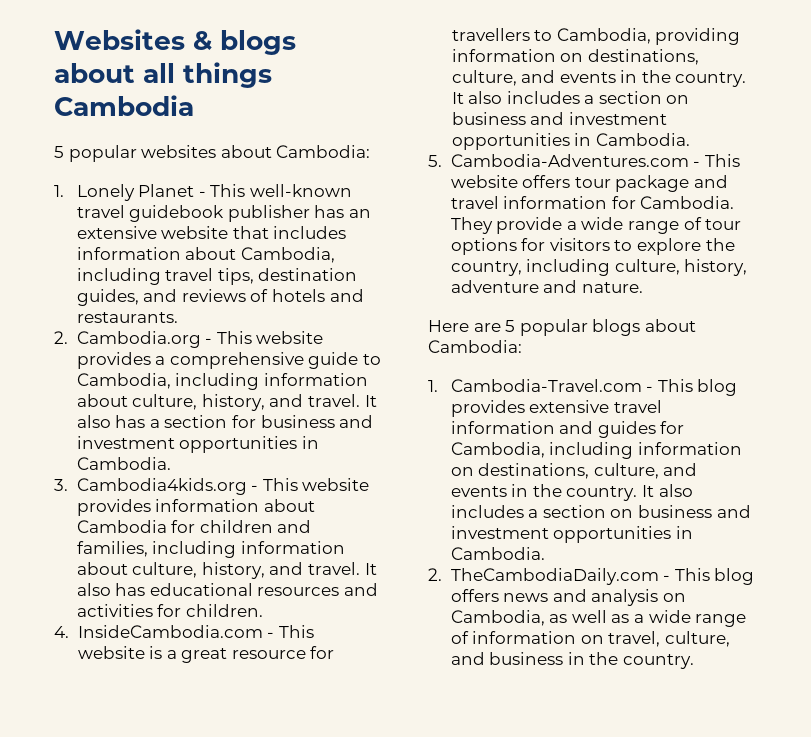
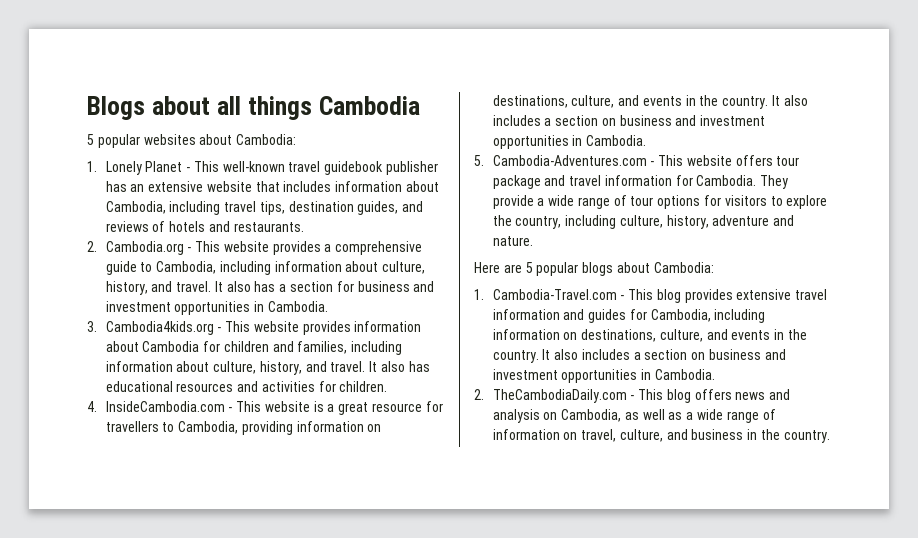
- Websites & blogs about all things Cambodia
+ Blogs about all things Cambodia

